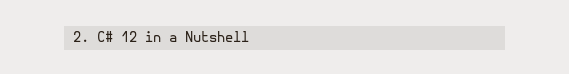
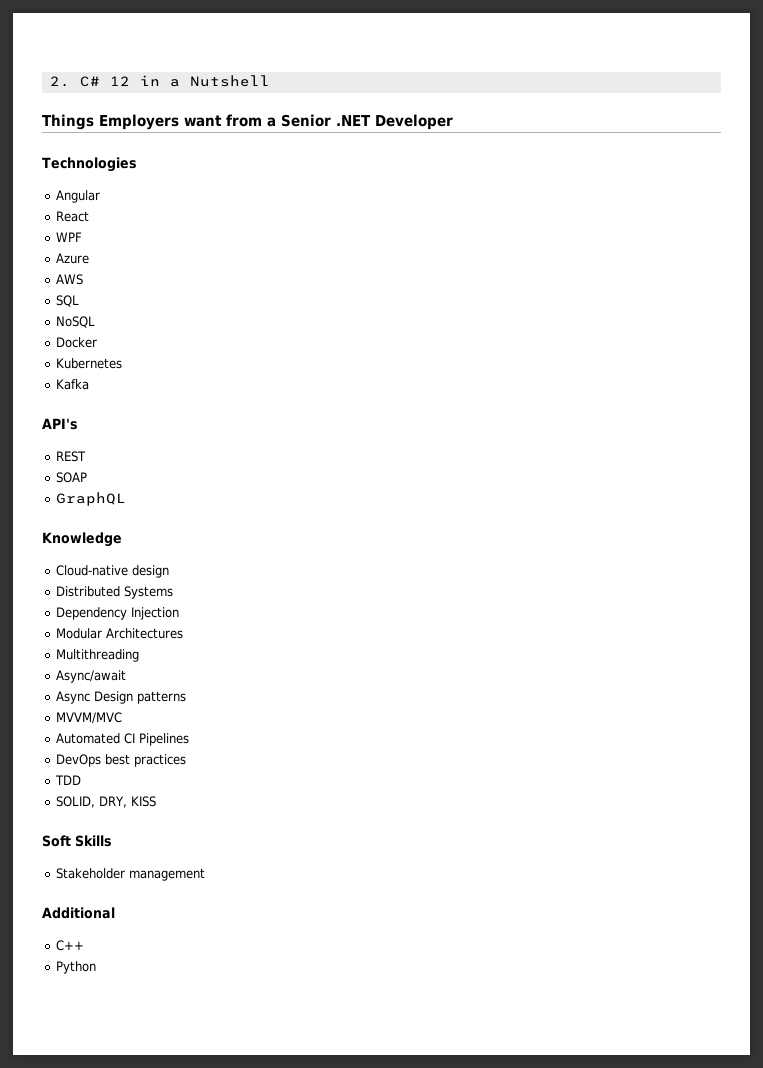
+ Things Employers want from a Senior .NET Developer
+ Technologies
+ Angular
+ React
+ WPF
+ Azure
+ AWS
+ SQL
+ NoSQL
+ Docker
+ Kubernetes
+ Kafka
+ API's
+ REST
+ SOAP
+ GraphQL
+ Knowledge
+ Cloud-native design
+ Distributed Systems
+ Dependency Injection
+ Modular Architectures
+ Multithreading
+ Async/await
+ Async Design patterns
+ MVVM/MVC
+ Automated CI Pipelines
+ DevOps best practices
+ TDD
+ SOLID, DRY, KISS
+ Soft Skills
+ Stakeholder management
+ Additional
+ C++
+ Python

